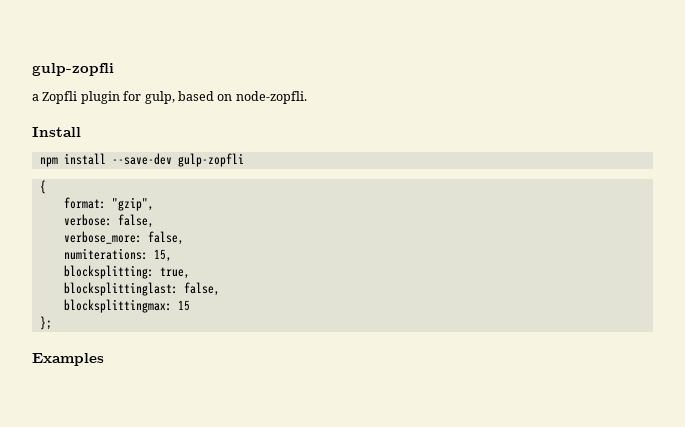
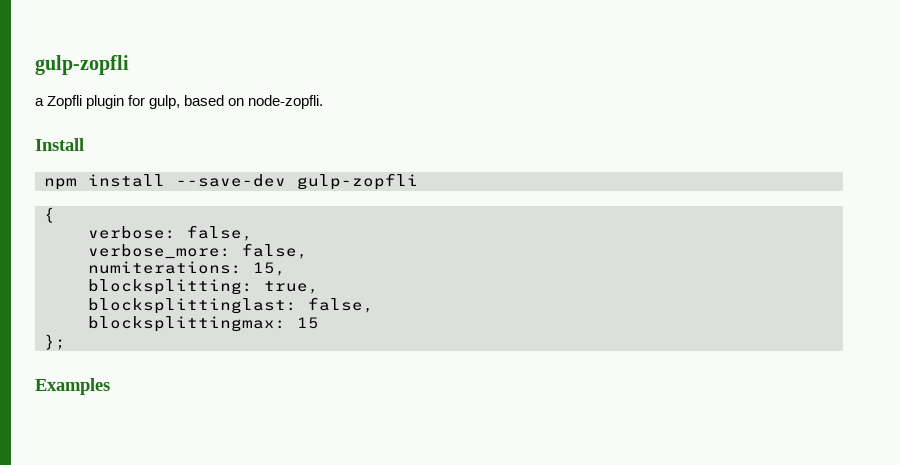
- format: "gzip",

